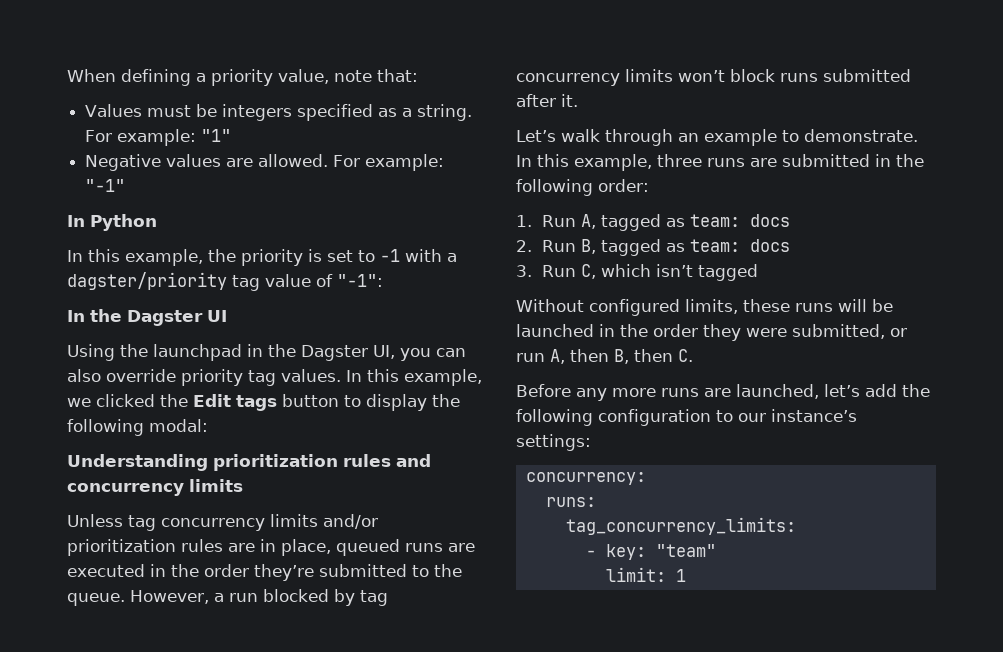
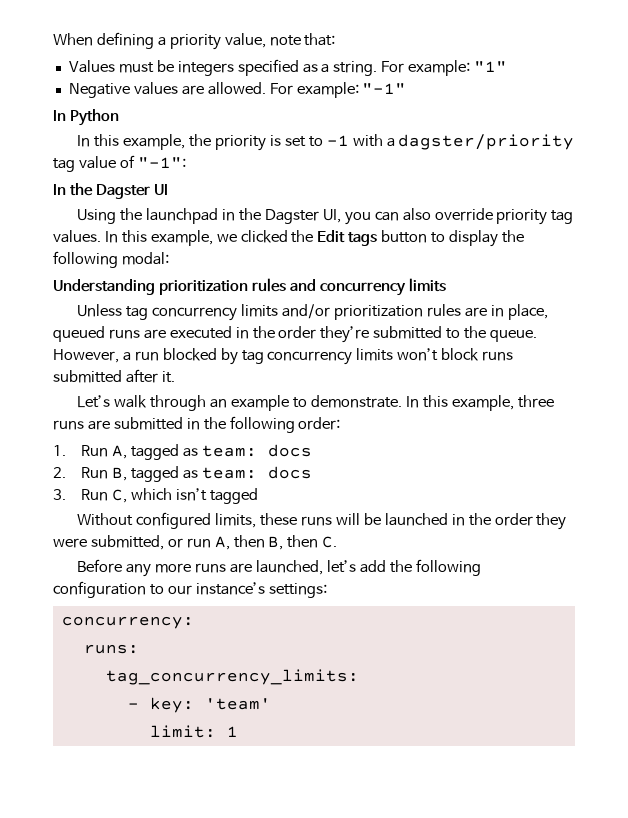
- - key: "team"
+ - key: 'team'

